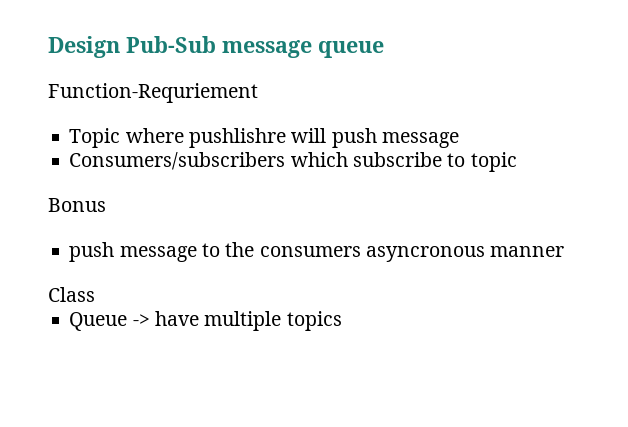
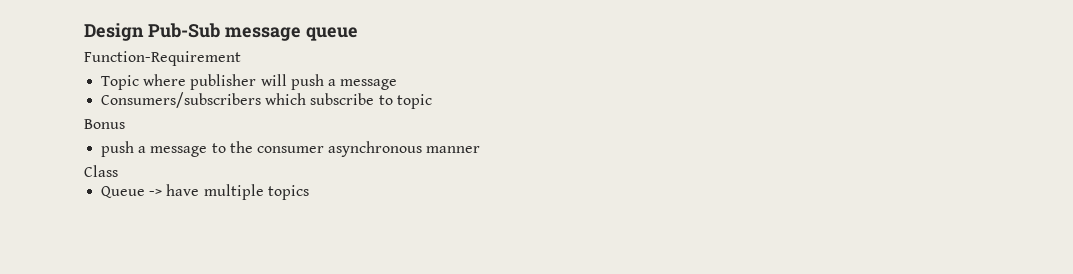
- Function-Requriement
+ Function-Requirement
- Topic where pushlishre will push message
+ Topic where publisher will push a message
- push message to the consumers asyncronous manner
+ push a message to the consumer asynchronous manner

